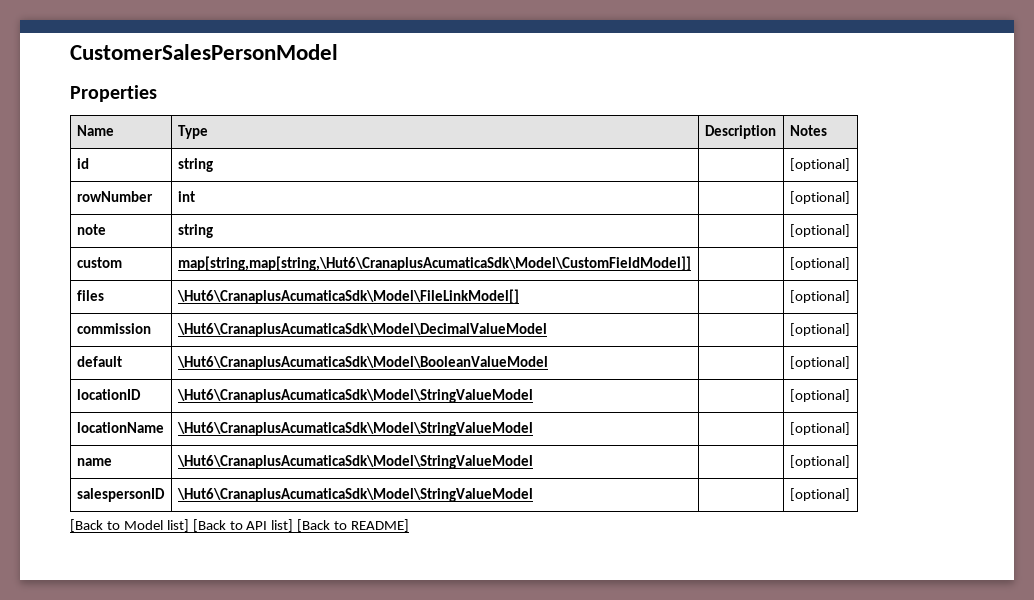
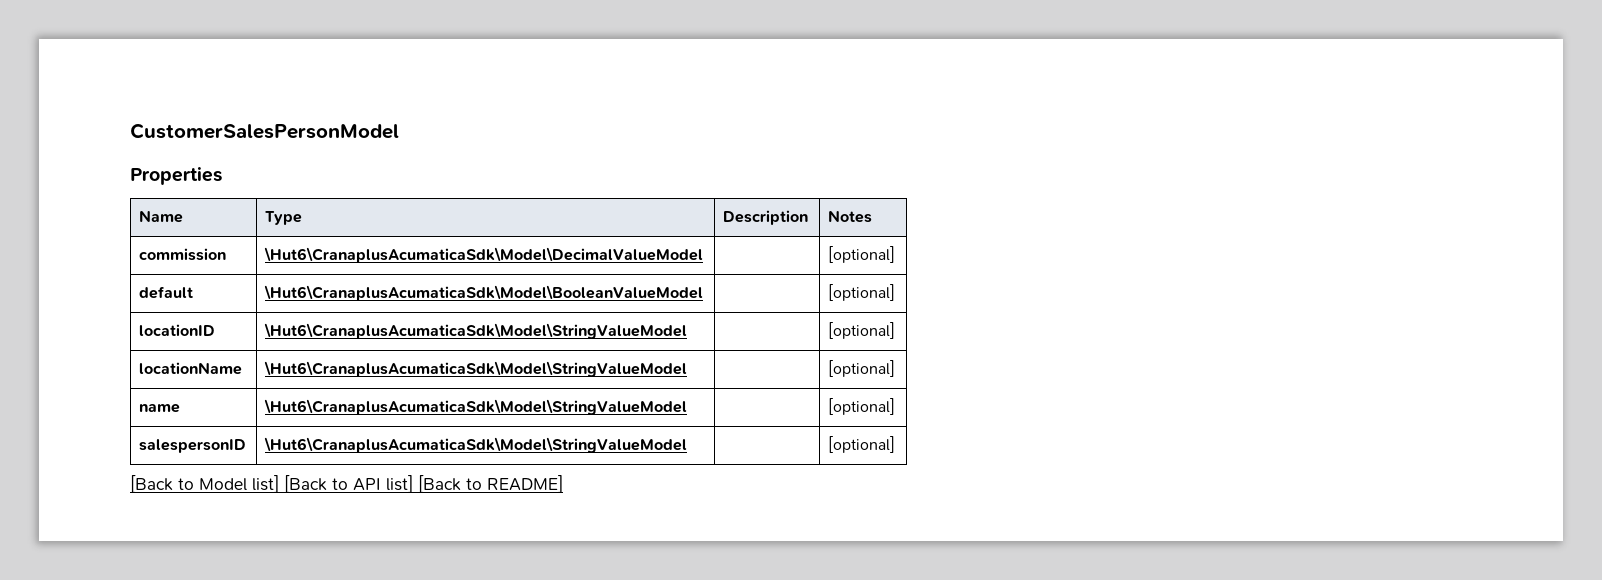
- id | string | | [optional]
- rowNumber | int | | [optional]
- note | string | | [optional]
- custom | map[string,map[string,\Hut6\CranaplusAcumaticaSdk\Model\CustomFieldModel]] | | [optional]
- files | \Hut6\CranaplusAcumaticaSdk\Model\FileLinkModel[] | | [optional]

